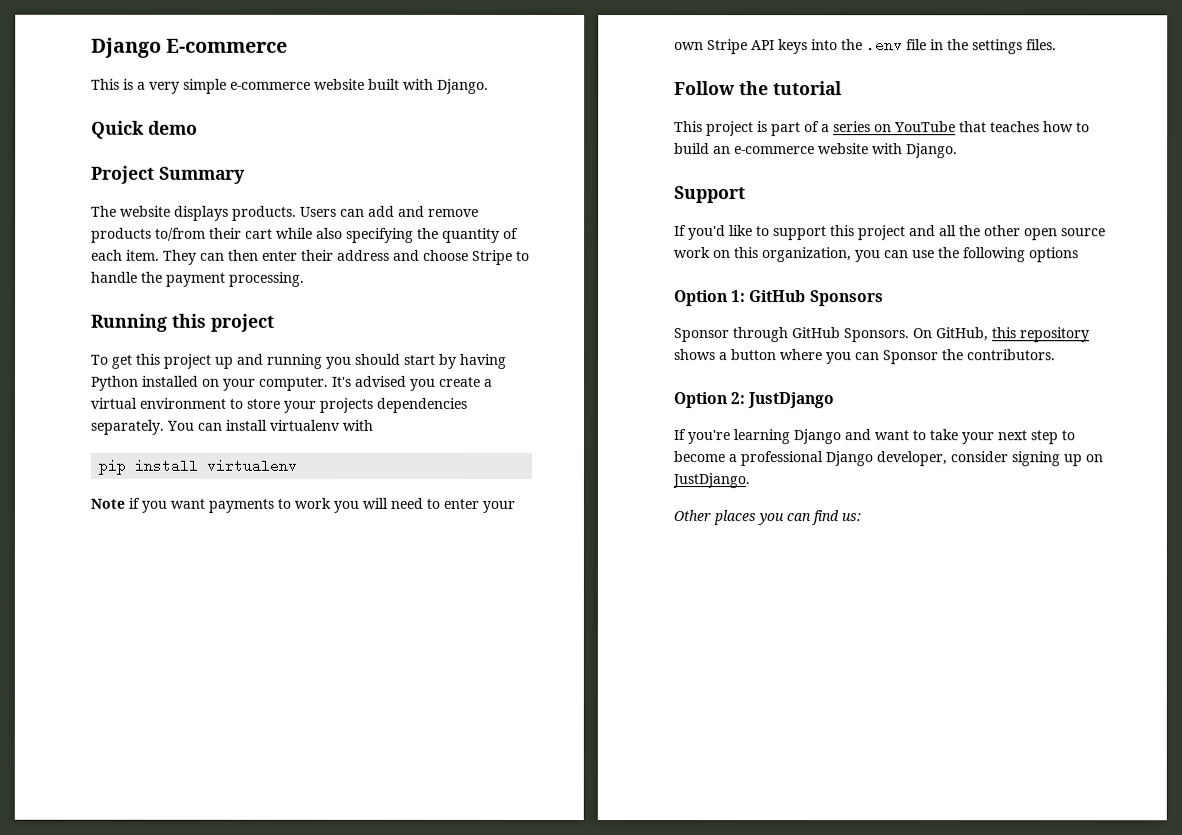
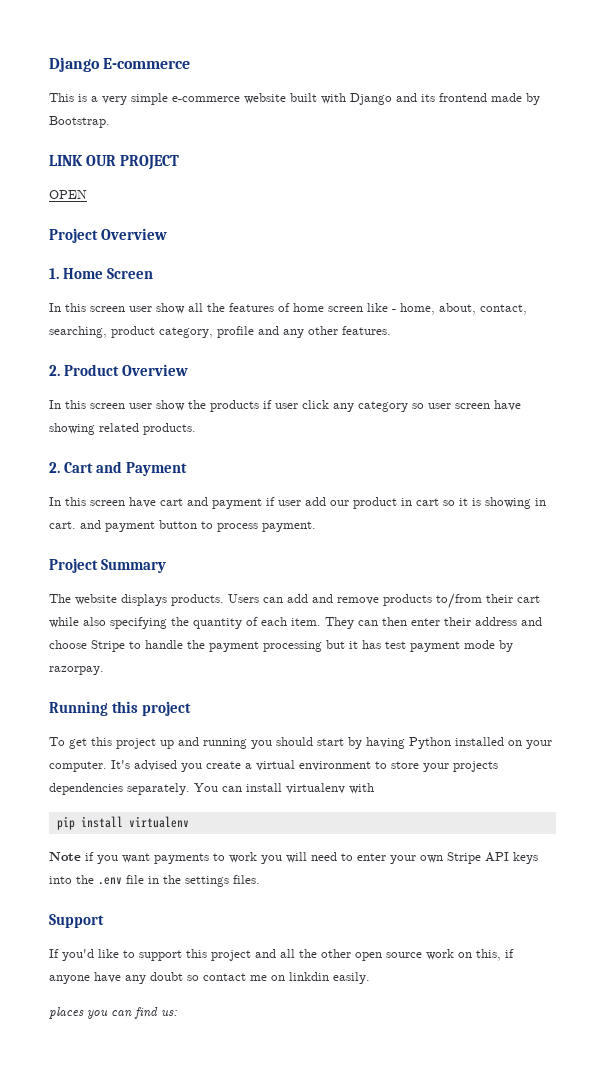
- This is a very simple e-commerce website built with Django.
- Quick demo
+ This is a very simple e-commerce website built with Django and its frontend made by Bootstrap.
+ LINK OUR PROJECT
+ OPEN
+ Project Overview
+ 1. Home Screen
+ In this screen user show all the features of home screen like - home, about, contact, searching, product category, profile and any other features.
+ 2. Product Overview
+ In this screen user show the products if user click any category so user screen have showing related products.
+ 2. Cart and Payment
+ In this screen have cart and payment if user add our product in cart so it is showing in cart. and payment button to process payment.
- They can then enter their address and choose Stripe to handle the payment processing.
+ They can then enter their address and choose Stripe to handle the payment processing but it has test payment mode by razorpay.
- Follow the tutorial
- This project is part of a series on YouTube that teaches how to build an e-commerce website with Django.
- If you'd like to support this project and all the other open source work on this organization, you can use the following options
- Option 1: GitHub Sponsors
- Sponsor through GitHub Sponsors. On GitHub, this repository shows a button where you can Sponsor the contributors.
- Option 2: JustDjango
- If you're learning Django and want to take your next step to become a professional Django developer, consider signing up on JustDjango.
- Other places you can find us:
+ If you'd like to support this project and all the other open source work on this, if anyone have any doubt so contact me on linkdin easily.
+ places you can find us:

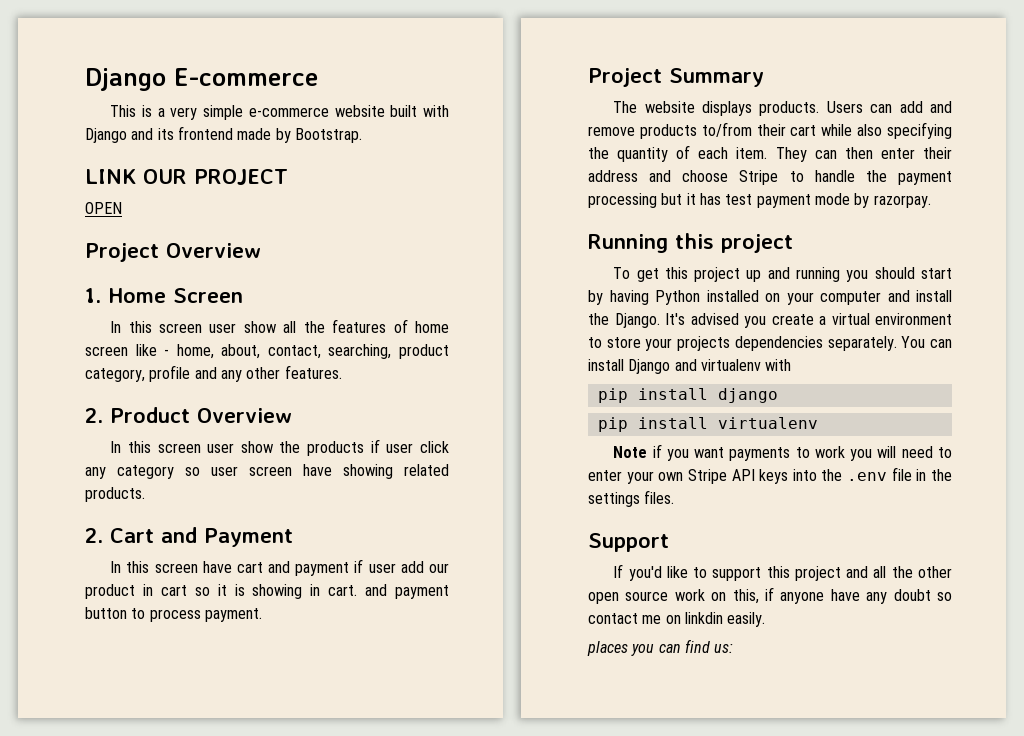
- To get this project up and running you should start by having Python installed on your computer.
+ To get this project up and running you should start by having Python installed on your computer and install the Django.
- You can install virtualenv with
+ You can install Django and virtualenv with
+ pip install django

